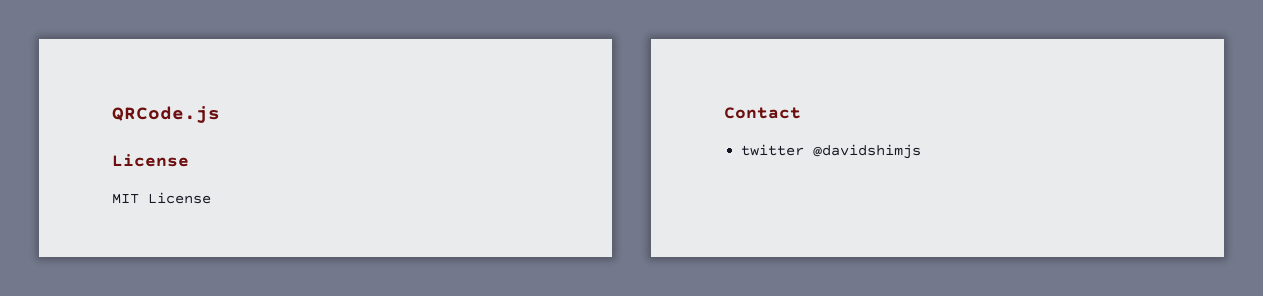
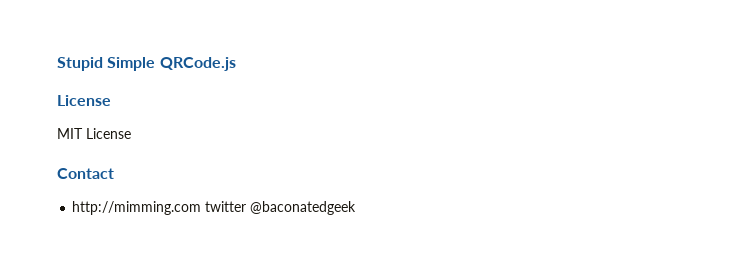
- QRCode.js
+ Stupid Simple QRCode.js
- twitter @davidshimjs
+ http://mimming.com twitter @baconatedgeek

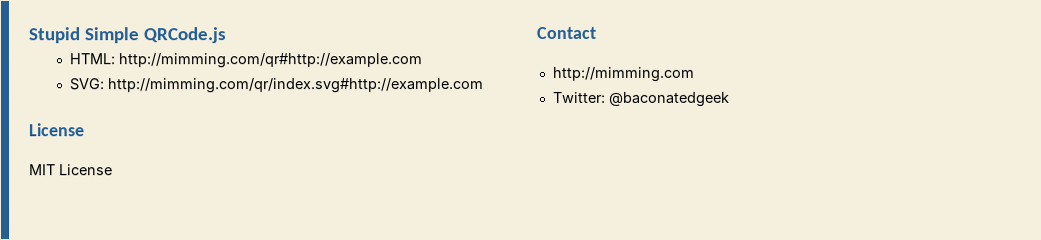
+ HTML: http://mimming.com/qr#http://example.com
+ SVG: http://mimming.com/qr/index.svg#http://example.com
- http://mimming.com twitter @baconatedgeek
+ http://mimming.com
+ Twitter: @baconatedgeek

